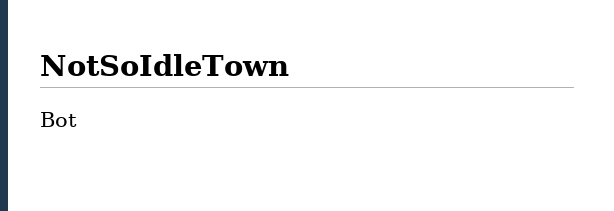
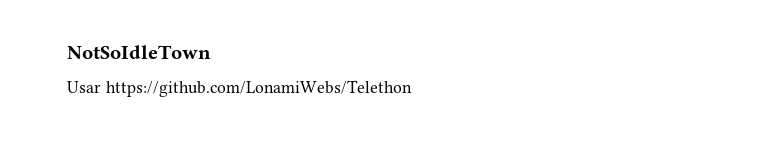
- Bot
+ Usar https://github.com/LonamiWebs/Telethon

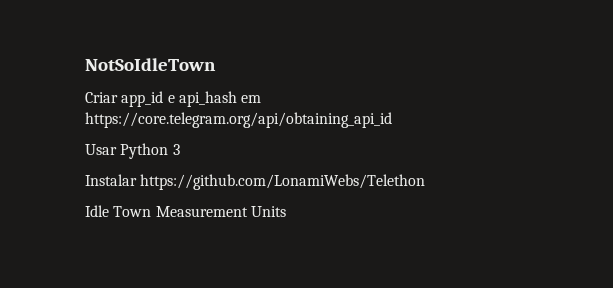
- Usar https://github.com/LonamiWebs/Telethon
+ Criar app_id e api_hash em https://core.telegram.org/api/obtaining_api_id
+ Usar Python 3
+ Instalar https://github.com/LonamiWebs/Telethon
+ Idle Town Measurement Units

